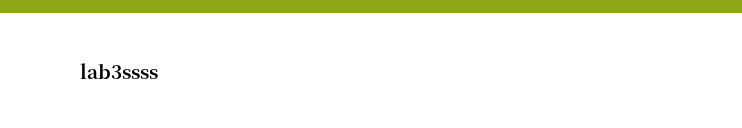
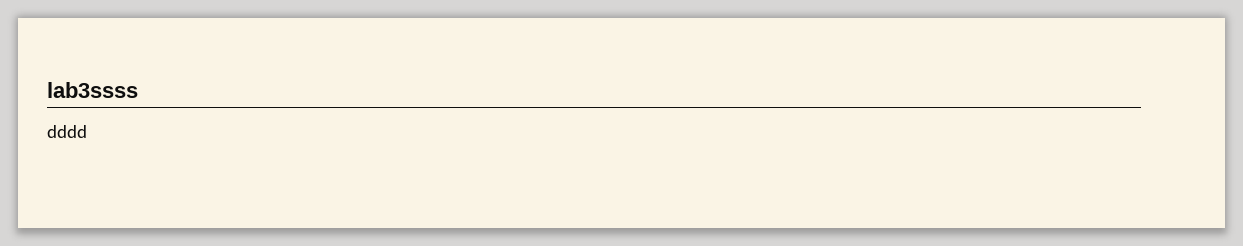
+ dddd

